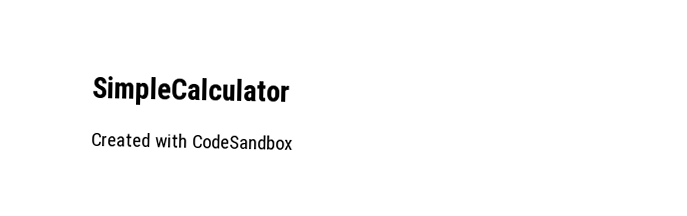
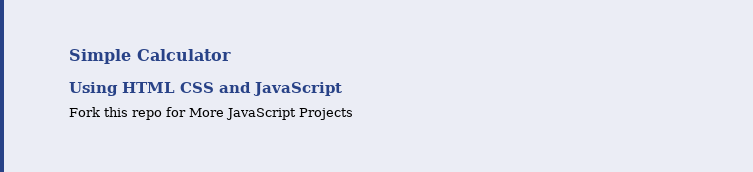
- SimpleCalculator
- Created with CodeSandbox
+ Simple Calculator
+ Using HTML CSS and JavaScript
+ Fork this repo for More JavaScript Projects

